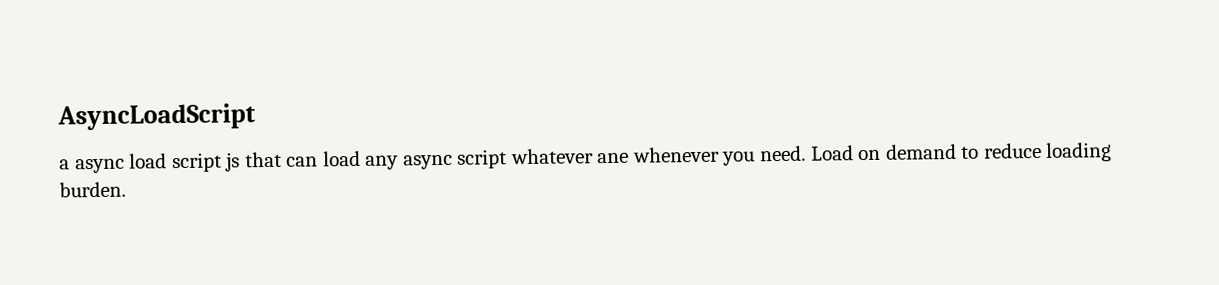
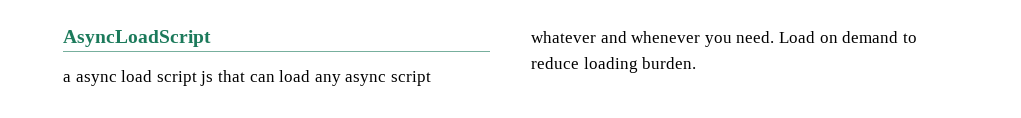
- a async load script js that can load any async script whatever ane whenever you need.
+ a async load script js that can load any async script whatever and whenever you need.

